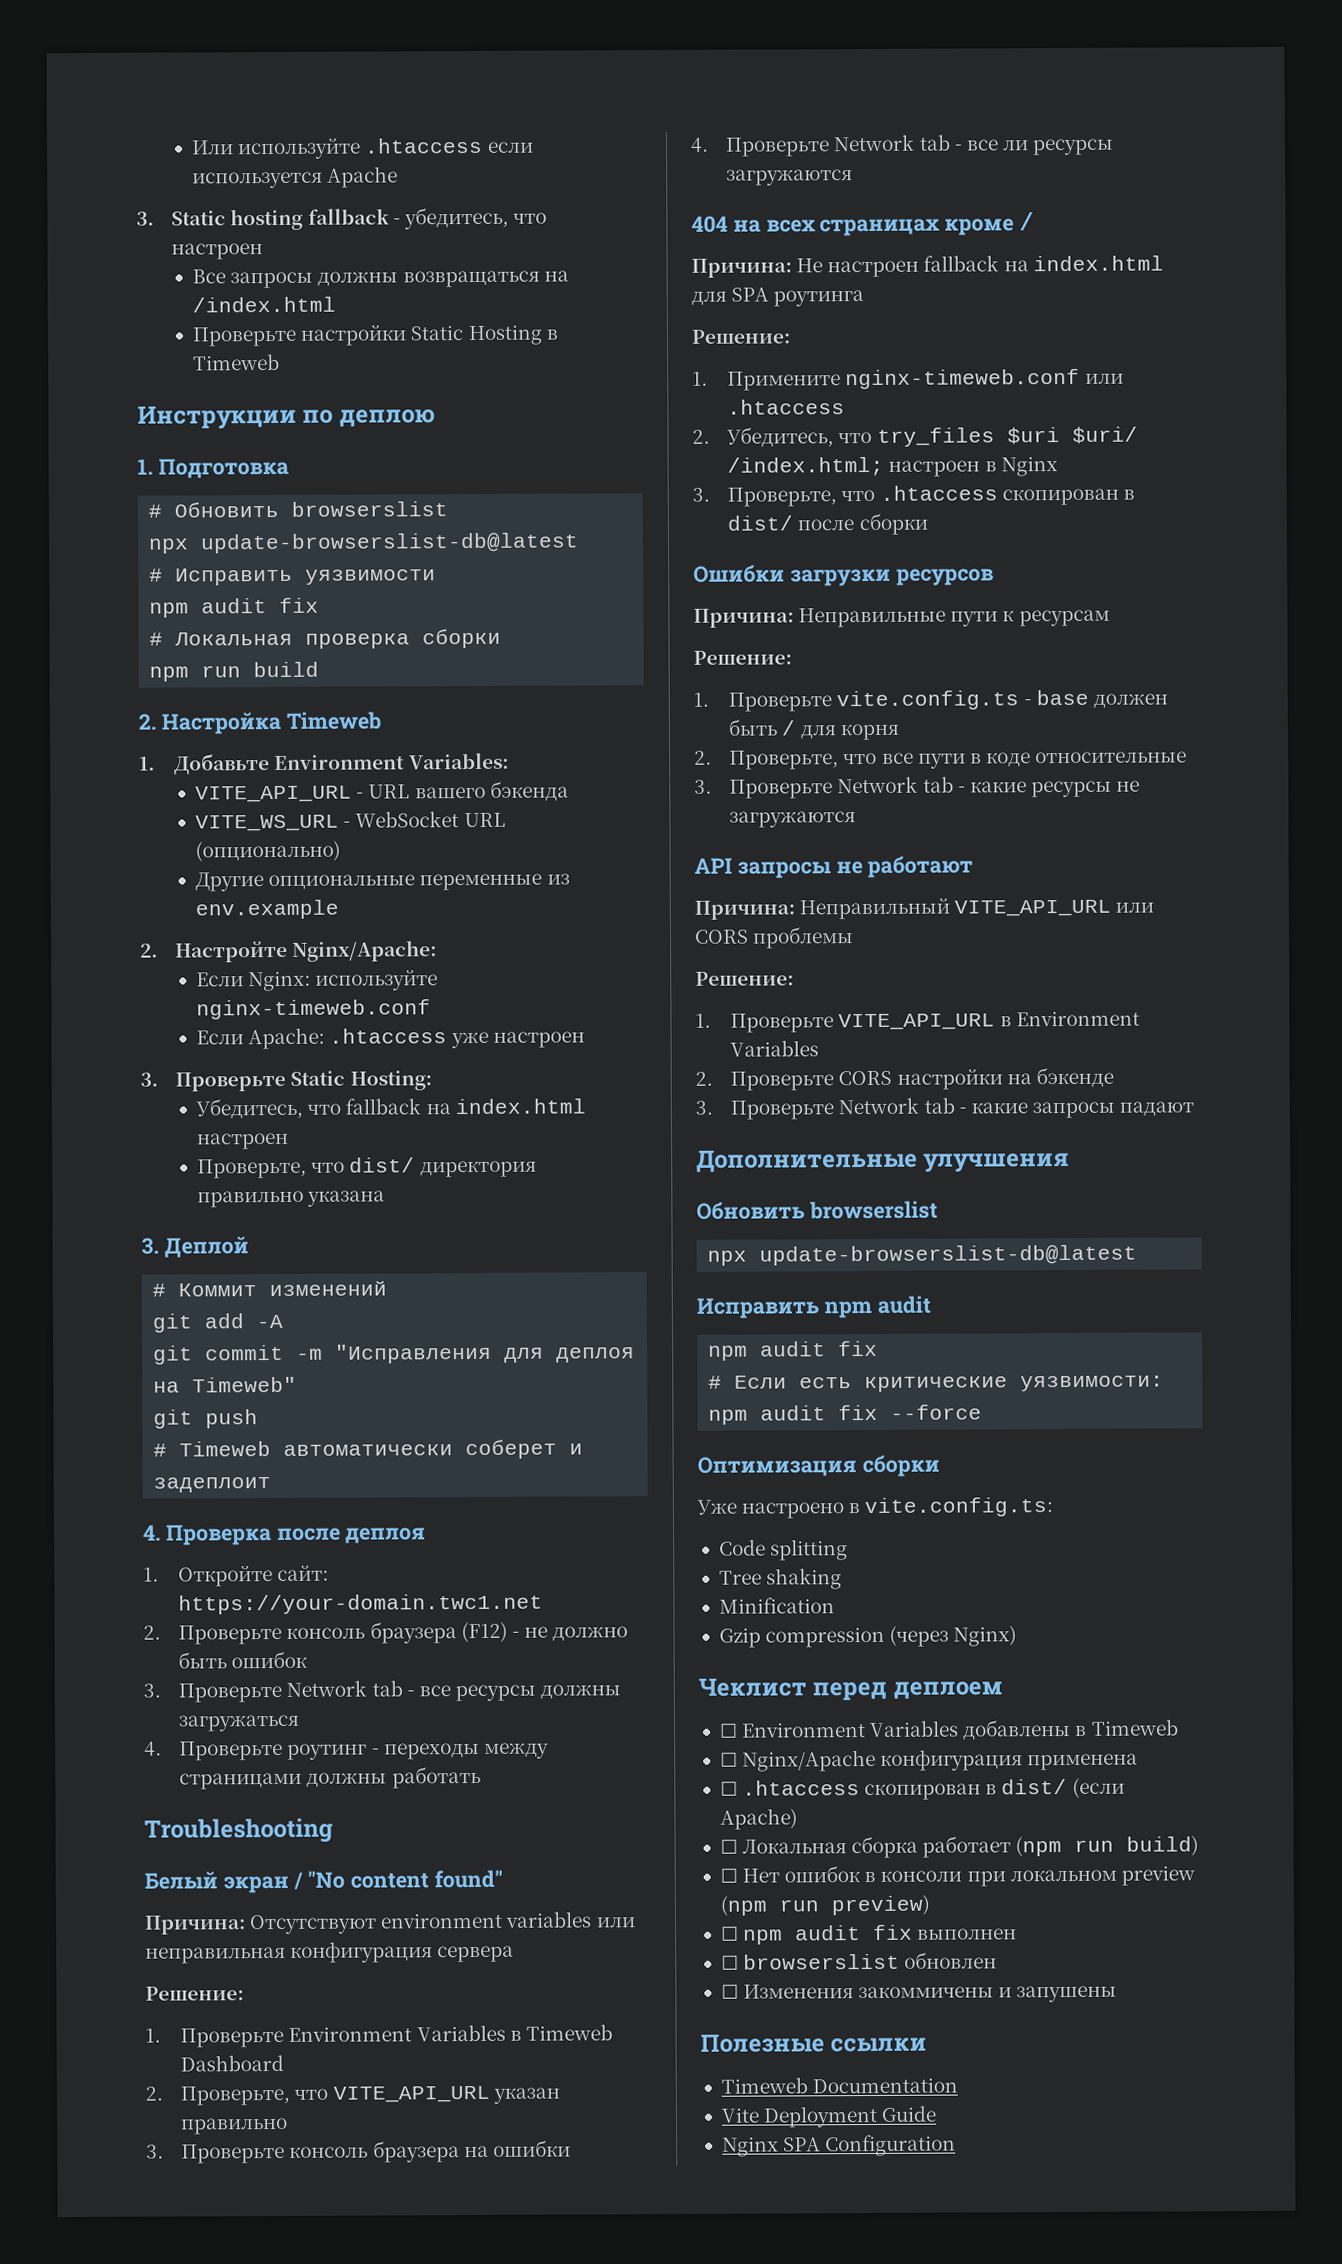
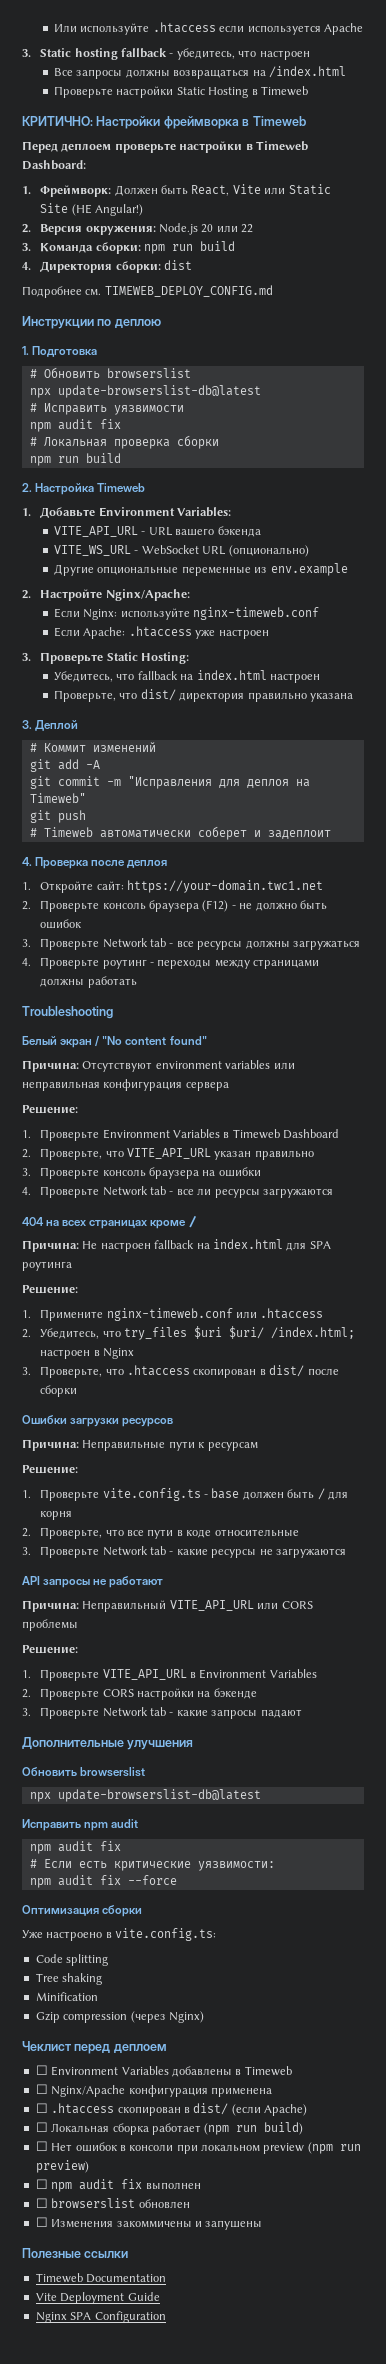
+ КРИТИЧНО: Настройки фреймворка в Timeweb
+ Перед деплоем проверьте настройки в Timeweb Dashboard:
+ 1. Фреймворк: Должен быть React, Vite или Static Site (НЕ Angular!)
+ 2. Версия окружения: Node.js 20 или 22
+ 3. Команда сборки: npm run build
+ 4. Директория сборки: dist
+ Подробнее см. TIMEWEB_DEPLOY_CONFIG.md

